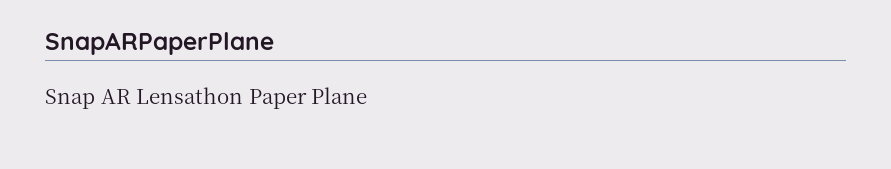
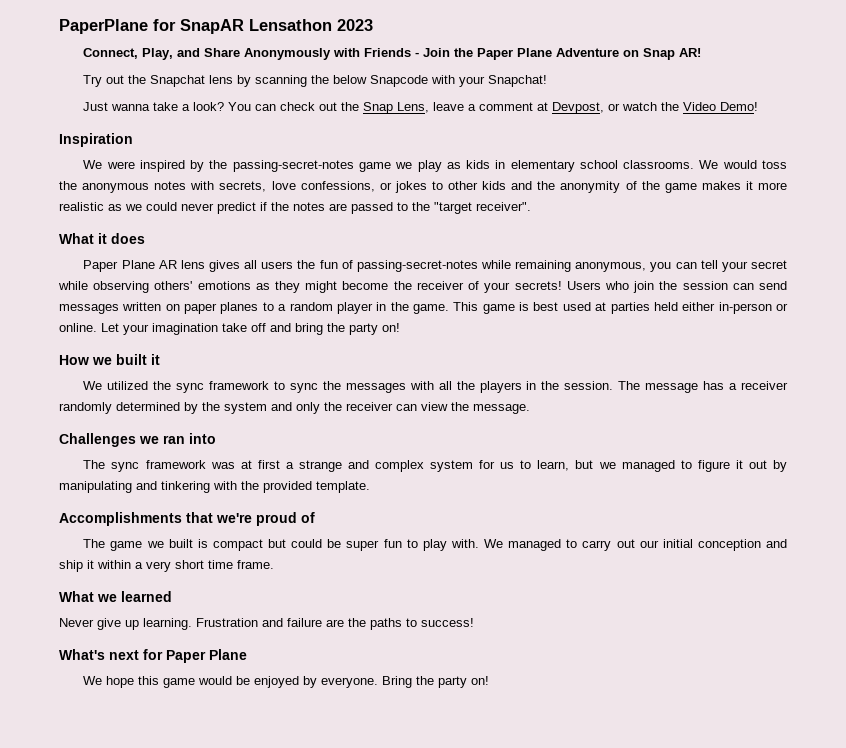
- SnapARPaperPlane
- Snap AR Lensathon Paper Plane
+ PaperPlane for SnapAR Lensathon 2023
+ Connect, Play, and Share Anonymously with Friends - Join the Paper Plane Adventure on Snap AR!
+ Try out the Snapchat lens by scanning the below Snapcode with your Snapchat!
+ Just wanna take a look? You can check out the Snap Lens, leave a comment at Devpost, or watch the Video Demo!
+ Inspiration
+ We were inspired by the passing-secret-notes game we play as kids in elementary school classrooms. We would toss the anonymous notes with secrets, love confessions, or jokes to other kids and the anonymity of the game makes it more realistic as we could never predict if the notes are passed to the "target receiver".
+ What it does
+ Paper Plane AR lens gives all users the fun of passing-secret-notes while remaining anonymous, you can tell your secret while observing others' emotions as they might become the receiver of your secrets! Users who join the session can send messages written on paper planes to a random player in the game. This game is best used at parties held either in-person or online. Let your imagination take off and bring the party on!
+ How we built it
+ We utilized the sync framework to sync the messages with all the players in the session. The message has a receiver randomly determined by the system and only the receiver can view the message.
+ Challenges we ran into
+ The sync framework was at first a strange and complex system for us to learn, but we managed to figure it out by manipulating and tinkering with the provided template.
+ Accomplishments that we're proud of
+ The game we built is compact but could be super fun to play with. We managed to carry out our initial conception and ship it within a very short time frame.
+ What we learned
+ Never give up learning. Frustration and failure are the paths to success!
+ What's next for Paper Plane
+ We hope this game would be enjoyed by everyone. Bring the party on!

